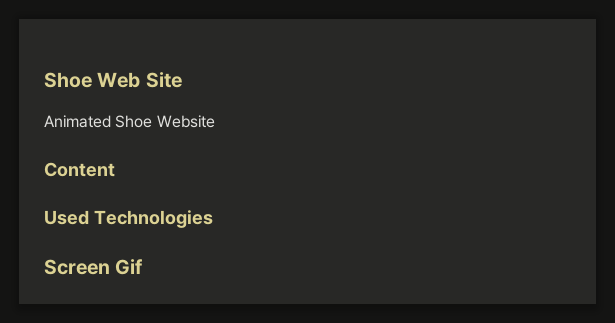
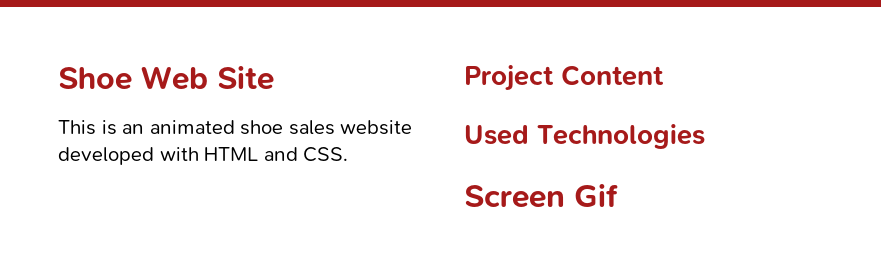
- Animated Shoe Website
- Content
+ This is an animated shoe sales website developed with HTML and CSS.
+ Project Content

